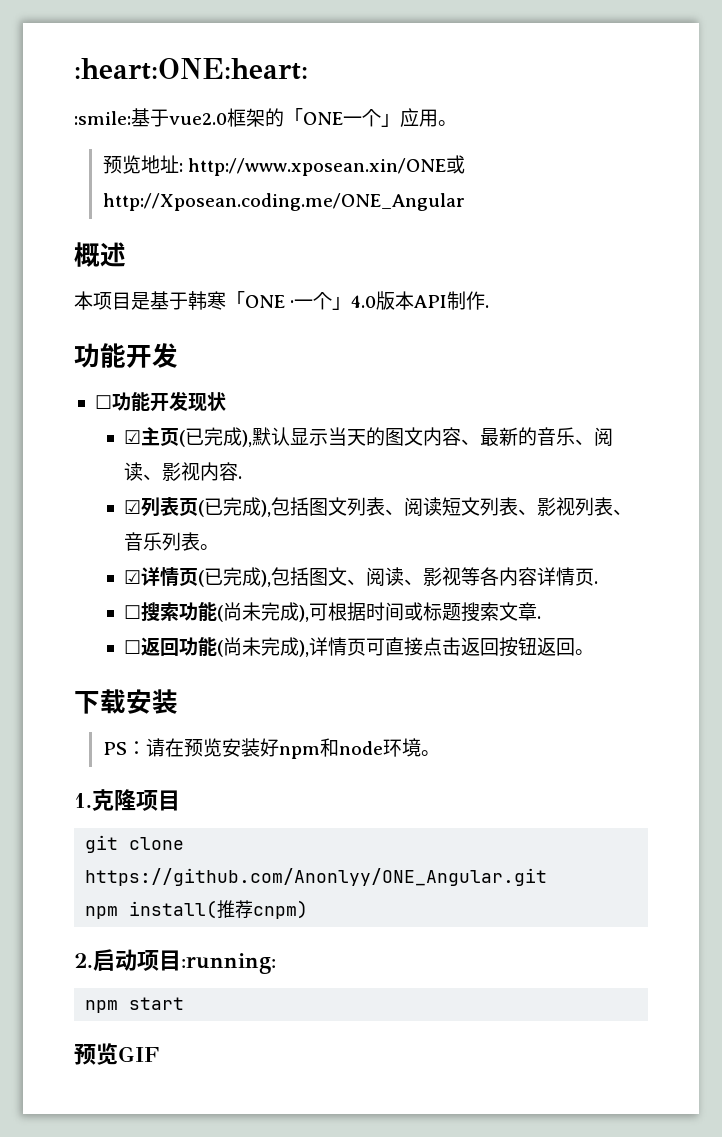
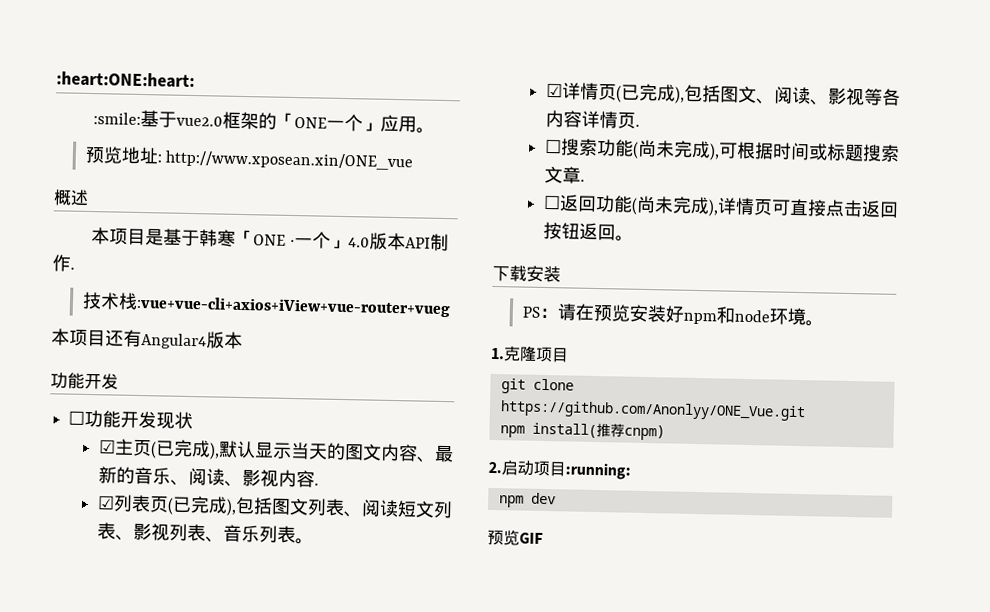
- 预览地址: http://www.xposean.xin/ONE或http://Xposean.coding.me/ONE_Angular
+ 预览地址: http://www.xposean.xin/ONE_vue
+ 技术栈:vue+vue-cli+axios+iView+vue-router+vueg
+ 本项目还有Angular4版本
- git clone https://github.com/Anonlyy/ONE_Angular.git
+ git clone https://github.com/Anonlyy/ONE_Vue.git
- npm start
+ npm dev

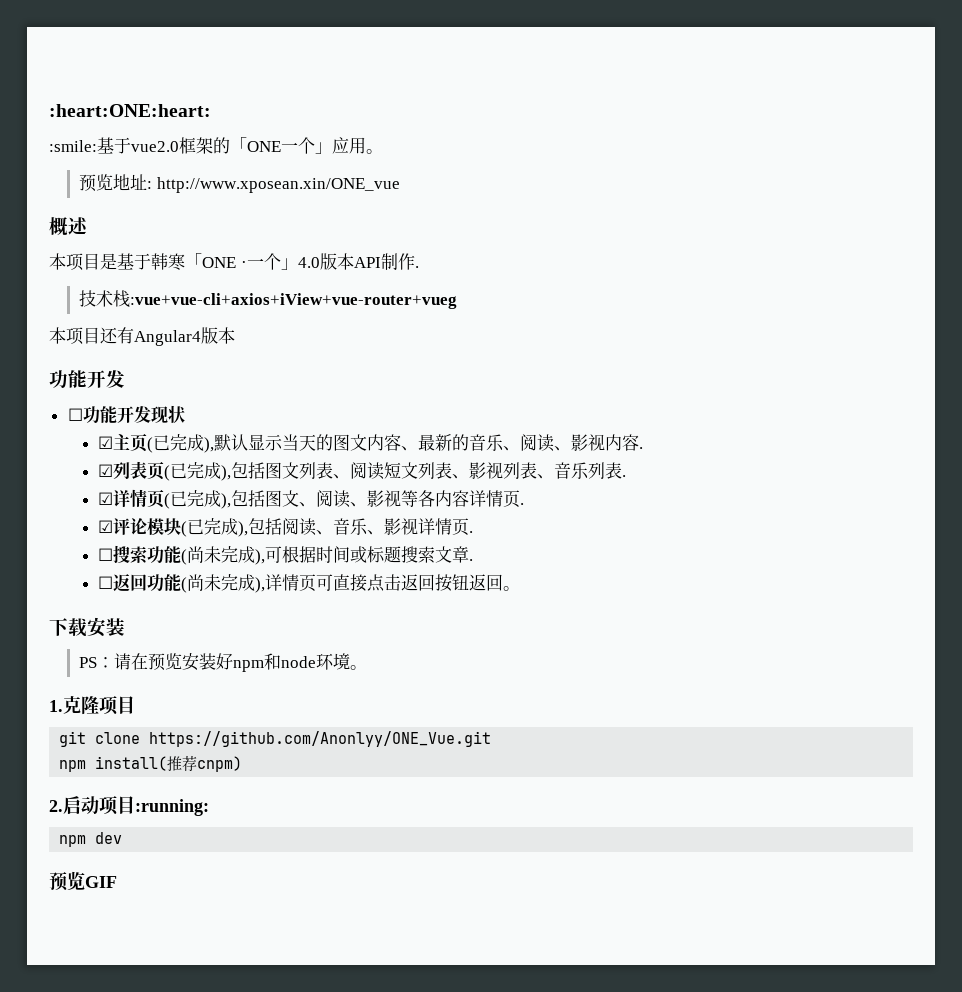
- ☑列表页(已完成),包括图文列表、阅读短文列表、影视列表、音乐列表。
+ ☑列表页(已完成),包括图文列表、阅读短文列表、影视列表、音乐列表.
+ ☑评论模块(已完成),包括阅读、音乐、影视详情页.

